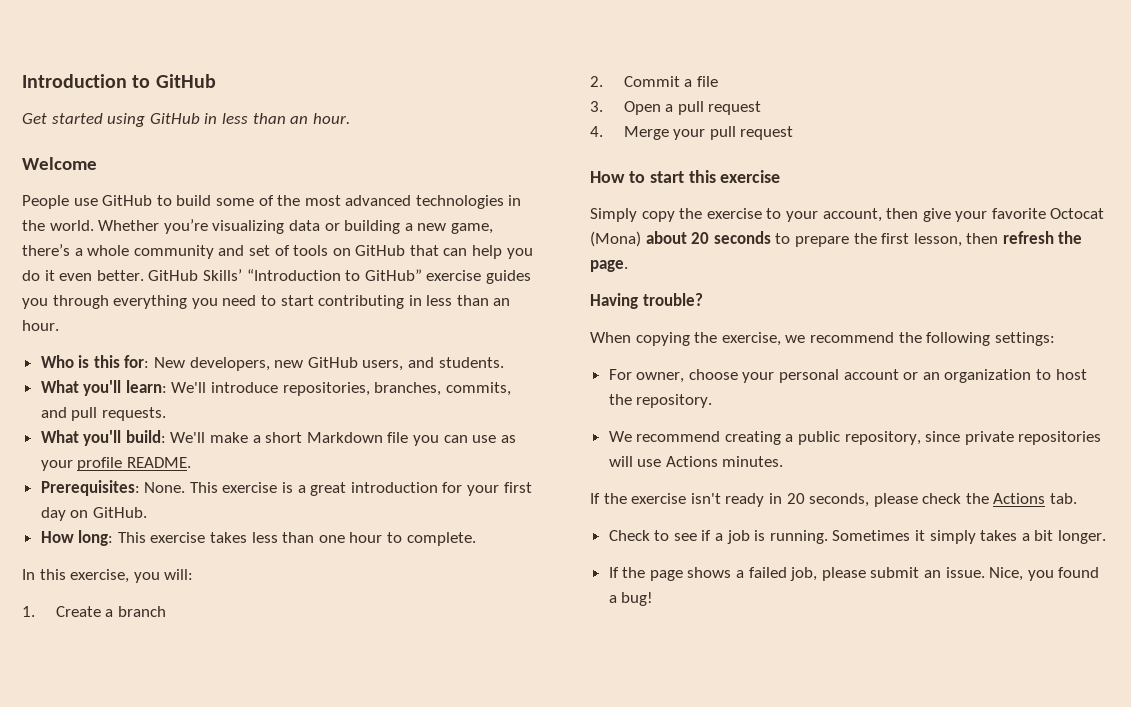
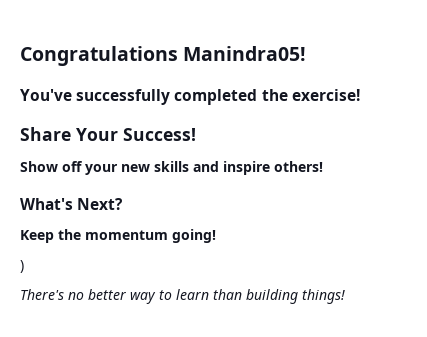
- Introduction to GitHub
- Get started using GitHub in less than an hour.
- Welcome
- People use GitHub to build some of the most advanced technologies in the world. Whether you’re visualizing data or building a new game, there’s a whole community and set of tools on GitHub that can help you do it even better. GitHub Skills’ “Introduction to GitHub” exercise guides you through everything you need to start contributing in less than an hour.
- Who is this for: New developers, new GitHub users, and students.
- What you'll learn: We'll introduce repositories, branches, commits, and pull requests.
- What you'll build: We'll make a short Markdown file you can use as your profile README.
- Prerequisites: None. This exercise is a great introduction for your first day on GitHub.
- How long: This exercise takes less than one hour to complete.
- In this exercise, you will:
- 1. Create a branch
- 2. Commit a file
- 3. Open a pull request
- 4. Merge your pull request
- How to start this exercise
- Simply copy the exercise to your account, then give your favorite Octocat (Mona) about 20 seconds to prepare the first lesson, then refresh the page.
- Having trouble?
- When copying the exercise, we recommend the following settings:
- For owner, choose your personal account or an organization to host the repository.
- We recommend creating a public repository, since private repositories will use Actions minutes.
- If the exercise isn't ready in 20 seconds, please check the Actions tab.
- Check to see if a job is running. Sometimes it simply takes a bit longer.
- If the page shows a failed job, please submit an issue. Nice, you found a bug!
+ Congratulations Manindra05!
+ You've successfully completed the exercise!
+ Share Your Success!
+ Show off your new skills and inspire others!
+ What's Next?
+ Keep the momentum going!
+ )
+ There's no better way to learn than building things!

